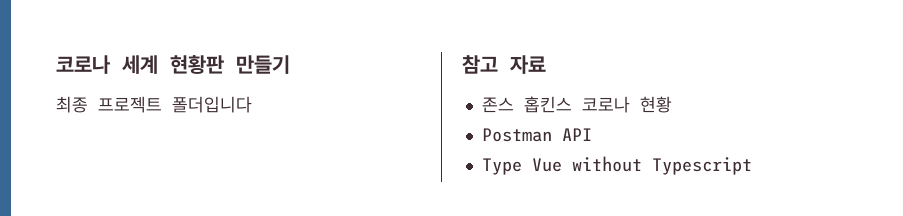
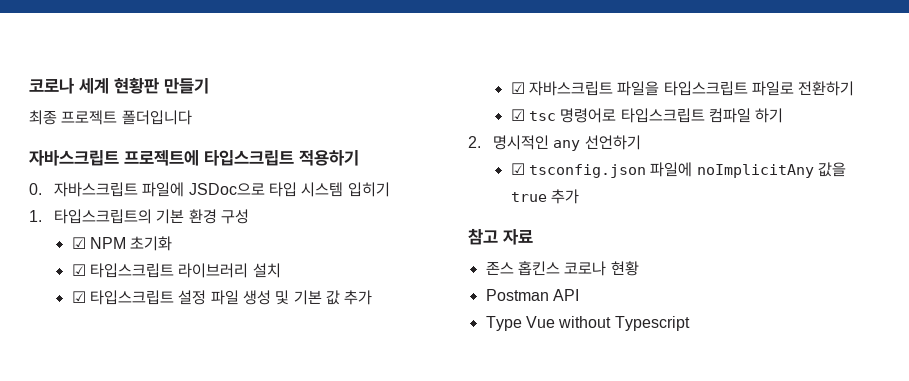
+ 자바스크립트 프로젝트에 타입스크립트 적용하기
+ 0. 자바스크립트 파일에 JSDoc으로 타입 시스템 입히기
+ 1. 타입스크립트의 기본 환경 구성
+ ☑ NPM 초기화
+ ☑ 타입스크립트 라이브러리 설치
+ ☑ 타입스크립트 설정 파일 생성 및 기본 값 추가
+ ☑ 자바스크립트 파일을 타입스크립트 파일로 전환하기
+ ☑ tsc 명령어로 타입스크립트 컴파일 하기
+ 2. 명시적인 any 선언하기
+ ☑ tsconfig.json 파일에 noImplicitAny 값을 true 추가

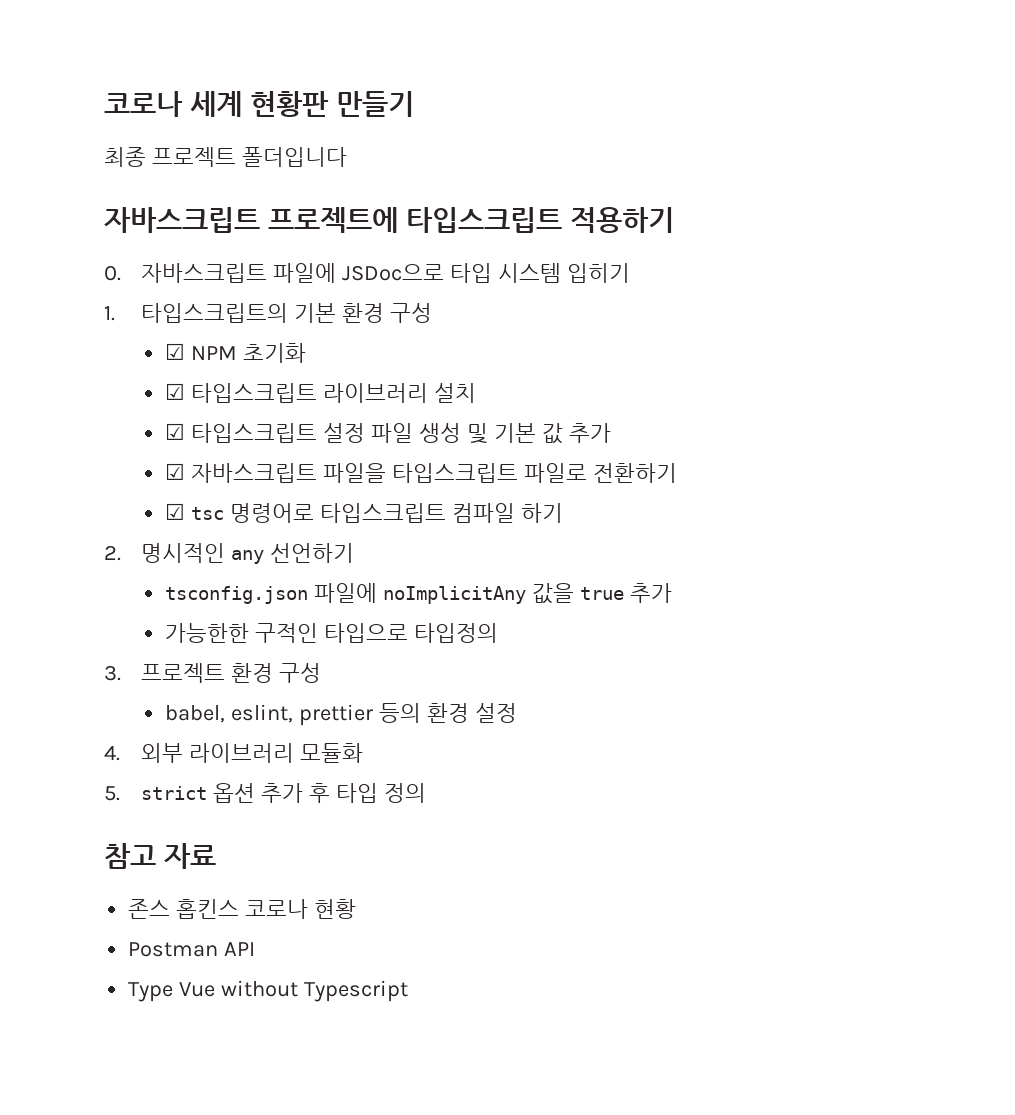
- ☑ tsconfig.json 파일에 noImplicitAny 값을 true 추가
+ tsconfig.json 파일에 noImplicitAny 값을 true 추가
+ 가능한한 구적인 타입으로 타입정의
+ 3. 프로젝트 환경 구성
+ babel, eslint, prettier 등의 환경 설정
+ 4. 외부 라이브러리 모듈화
+ 5. strict 옵션 추가 후 타입 정의

